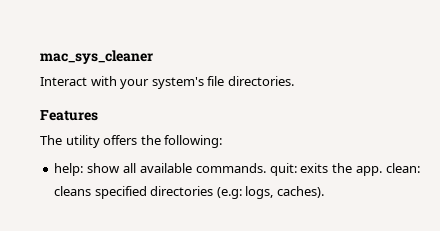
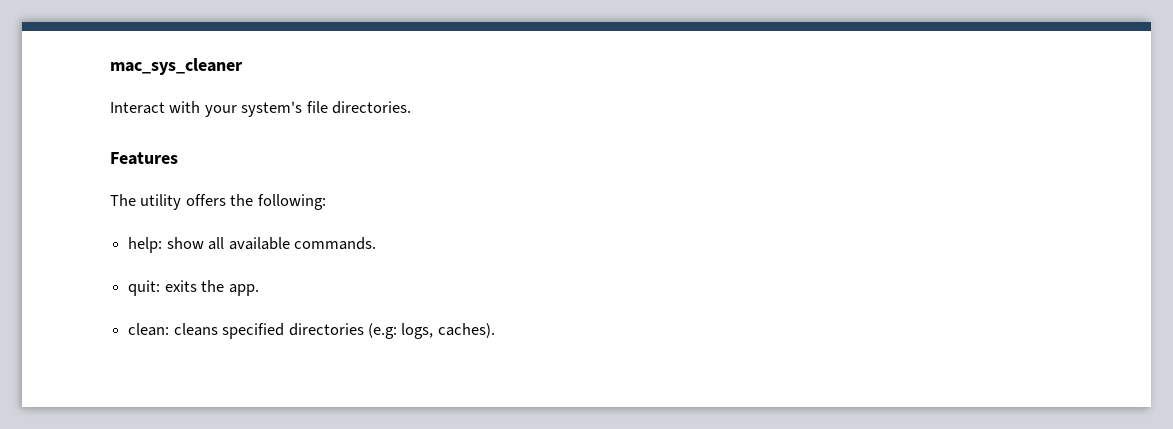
- help: show all available commands. quit: exits the app. clean: cleans specified directories (e.g: logs, caches).
+ help: show all available commands.
+ quit: exits the app.
+ clean: cleans specified directories (e.g: logs, caches).

